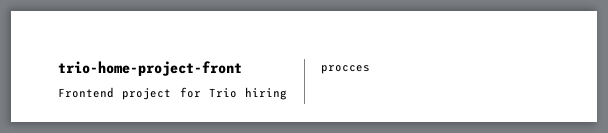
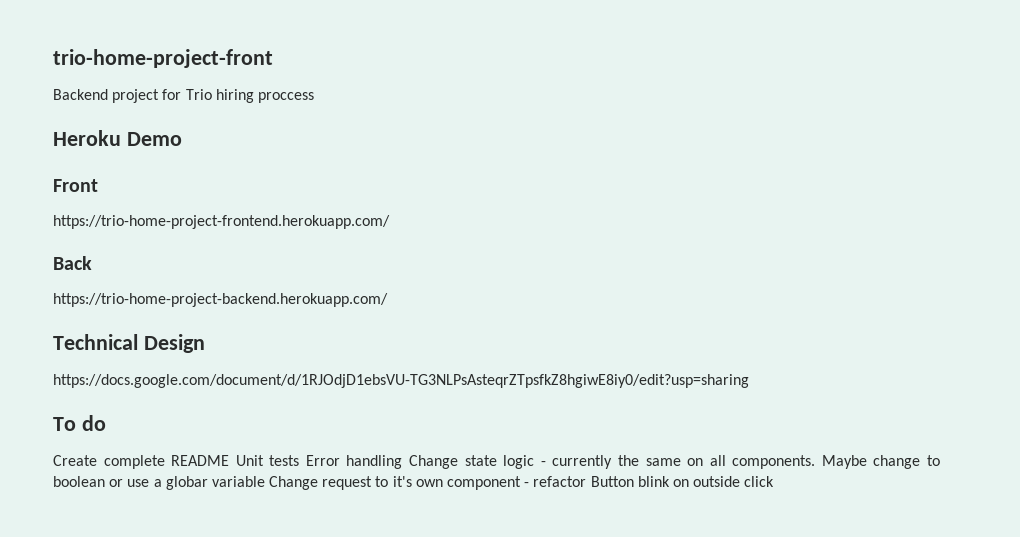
- Frontend project for Trio hiring procces
+ Backend project for Trio hiring proccess
+ Heroku Demo
+ Front
+ https://trio-home-project-frontend.herokuapp.com/
+ Back
+ https://trio-home-project-backend.herokuapp.com/
+ Technical Design
+ https://docs.google.com/document/d/1RJOdjD1ebsVU-TG3NLPsAsteqrZTpsfkZ8hgiwE8iy0/edit?usp=sharing
+ To do
+ Create complete README Unit tests Error handling Change state logic - currently the same on all components. Maybe change to boolean or use a globar variable Change request to it's own component - refactor Button blink on outside click

